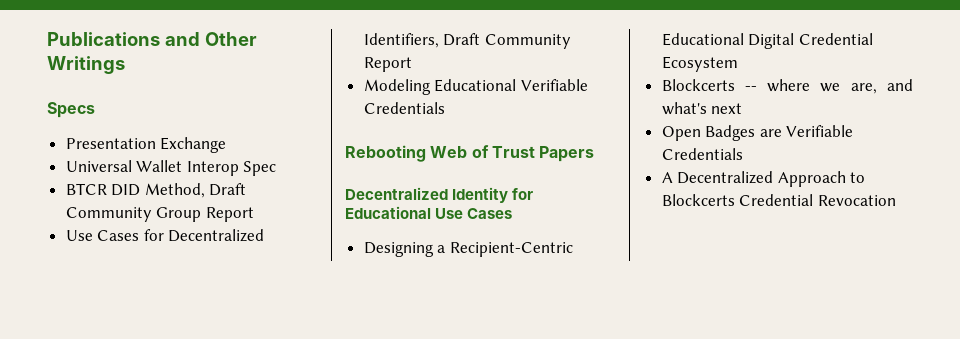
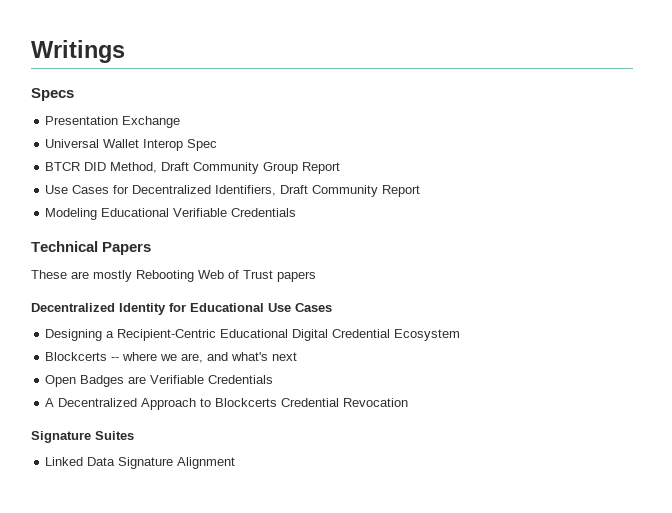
- Publications and Other Writings
+ Writings
- Rebooting Web of Trust Papers
+ Technical Papers
+ These are mostly Rebooting Web of Trust papers
+ Signature Suites
+ Linked Data Signature Alignment

